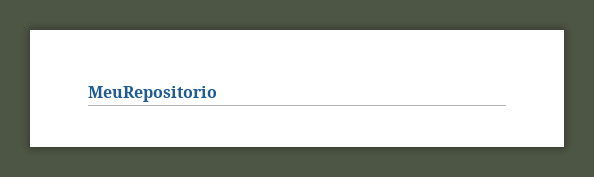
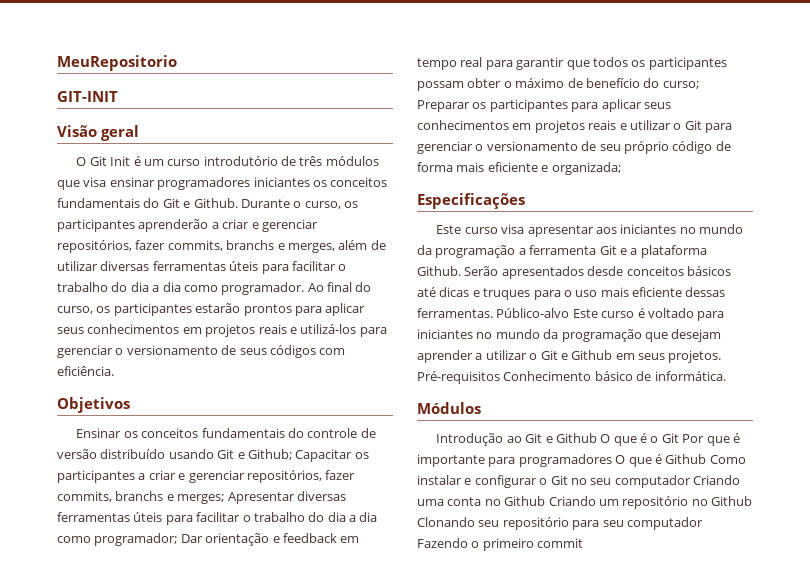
+ GIT-INIT
+ Visão geral
+ O Git Init é um curso introdutório de três módulos que visa ensinar programadores iniciantes os conceitos fundamentais do Git e Github. Durante o curso, os participantes aprenderão a criar e gerenciar repositórios, fazer commits, branchs e merges, além de utilizar diversas ferramentas úteis para facilitar o trabalho do dia a dia como programador. Ao final do curso, os participantes estarão prontos para aplicar seus conhecimentos em projetos reais e utilizá-los para gerenciar o versionamento de seus códigos com eficiência.
+ Objetivos
+ Ensinar os conceitos fundamentais do controle de versão distribuído usando Git e Github; Capacitar os participantes a criar e gerenciar repositórios, fazer commits, branchs e merges; Apresentar diversas ferramentas úteis para facilitar o trabalho do dia a dia como programador; Dar orientação e feedback em tempo real para garantir que todos os participantes possam obter o máximo de benefício do curso; Preparar os participantes para aplicar seus conhecimentos em projetos reais e utilizar o Git para gerenciar o versionamento de seu próprio código de forma mais eficiente e organizada;
+ Especificações
+ Este curso visa apresentar aos iniciantes no mundo da programação a ferramenta Git e a plataforma Github. Serão apresentados desde conceitos básicos até dicas e truques para o uso mais eficiente dessas ferramentas. Público-alvo Este curso é voltado para iniciantes no mundo da programação que desejam aprender a utilizar o Git e Github em seus projetos. Pré-requisitos Conhecimento básico de informática.
+ Módulos
+ Introdução ao Git e Github O que é o Git Por que é importante para programadores O que é Github Como instalar e configurar o Git no seu computador Criando uma conta no Github Criando um repositório no Github Clonando seu repositório para seu computador Fazendo o primeiro commit

